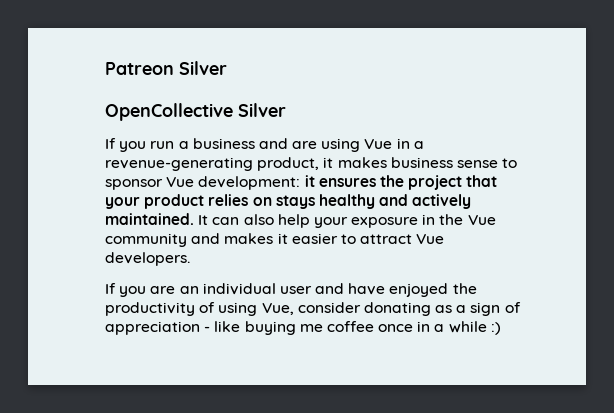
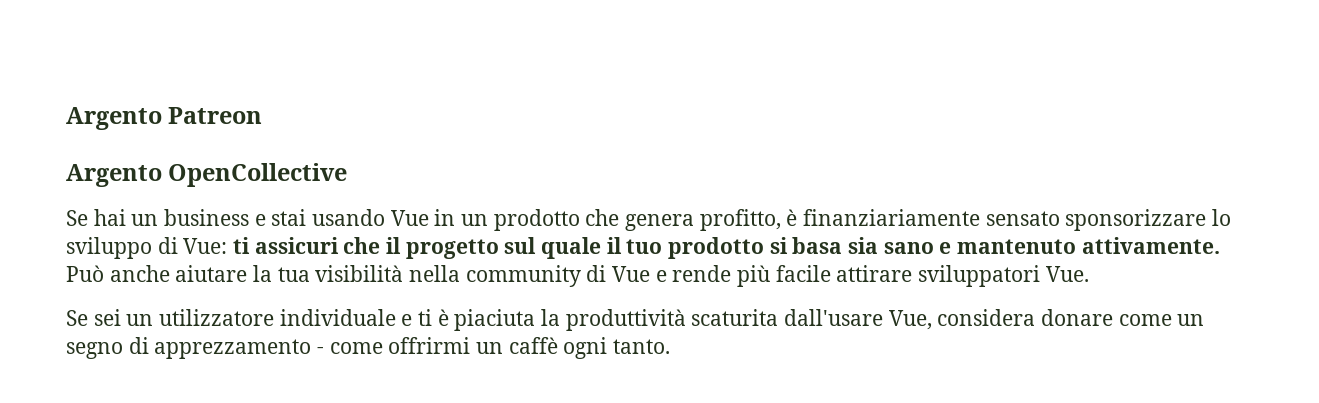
- Patreon Silver
- OpenCollective Silver
- If you run a business and are using Vue in a revenue-generating product, it makes business sense to sponsor Vue development: it ensures the project that your product relies on stays healthy and actively maintained. It can also help your exposure in the Vue community and makes it easier to attract Vue developers.
- If you are an individual user and have enjoyed the productivity of using Vue, consider donating as a sign of appreciation - like buying me coffee once in a while :)
+ Argento Patreon
+ Argento OpenCollective
+ Se hai un business e stai usando Vue in un prodotto che genera profitto, è finanziariamente sensato sponsorizzare lo sviluppo di Vue: ti assicuri che il progetto sul quale il tuo prodotto si basa sia sano e mantenuto attivamente. Può anche aiutare la tua visibilità nella community di Vue e rende più facile attirare sviluppatori Vue.
+ Se sei un utilizzatore individuale e ti è piaciuta la produttività scaturita dall'usare Vue, considera donare come un segno di apprezzamento - come offrirmi un caffè ogni tanto.

